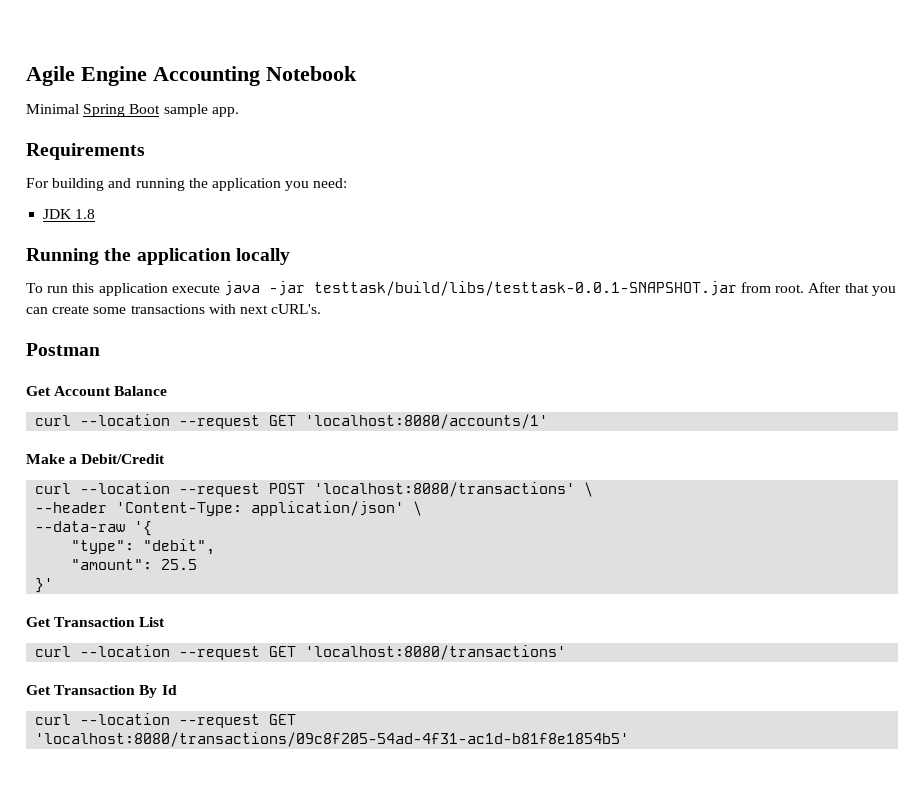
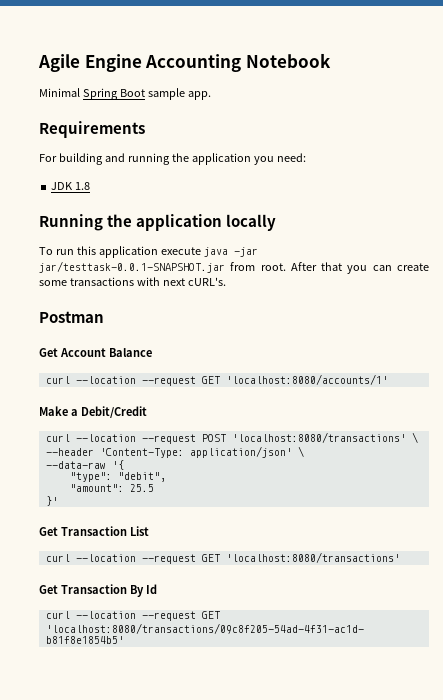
- To run this application execute java -jar testtask/build/libs/testtask-0.0.1-SNAPSHOT.jar from root.
+ To run this application execute java -jar jar/testtask-0.0.1-SNAPSHOT.jar from root.

